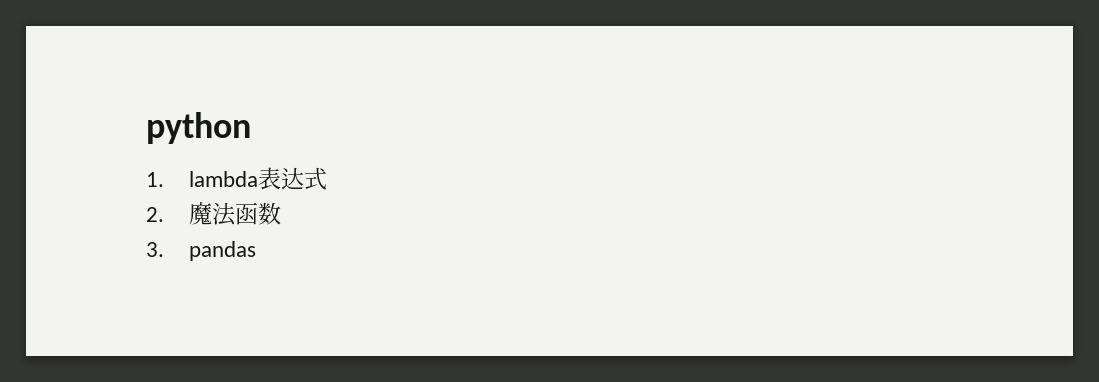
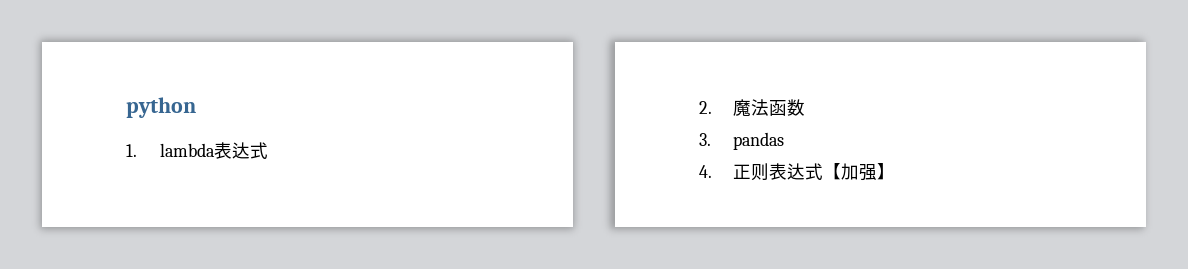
+ 4.正则表达式【加强】

